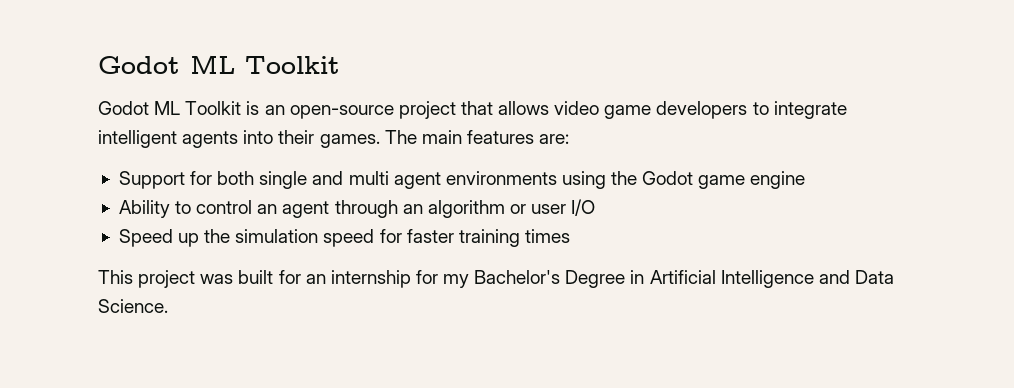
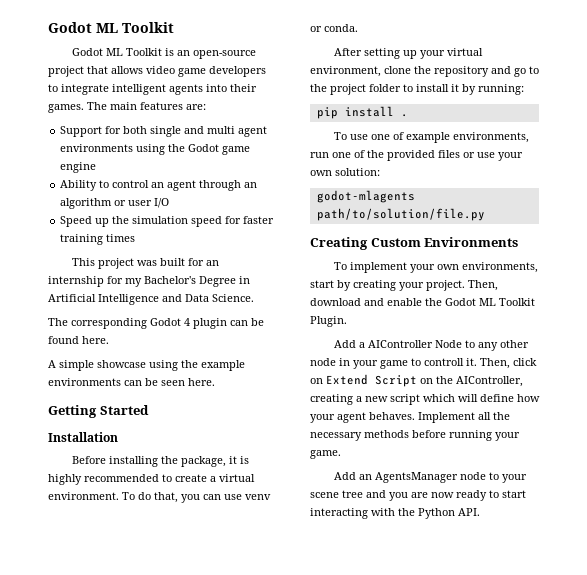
+ The corresponding Godot 4 plugin can be found here.
+ A simple showcase using the example environments can be seen here.
+ Getting Started
+ Installation
+ Before installing the package, it is highly recommended to create a virtual environment. To do that, you can use venv or conda.
+ After setting up your virtual environment, clone the repository and go to the project folder to install it by running:
+ pip install .
+ To use one of example environments, run one of the provided files or use your own solution:
+ godot-mlagents path/to/solution/file.py
+ Creating Custom Environments
+ To implement your own environments, start by creating your project. Then, download and enable the Godot ML Toolkit Plugin.
+ Add a AIController Node to any other node in your game to controll it. Then, click on Extend Script on the AIController, creating a new script which will define how your agent behaves. Implement all the necessary methods before running your game.
+ Add an AgentsManager node to your scene tree and you are now ready to start interacting with the Python API.

